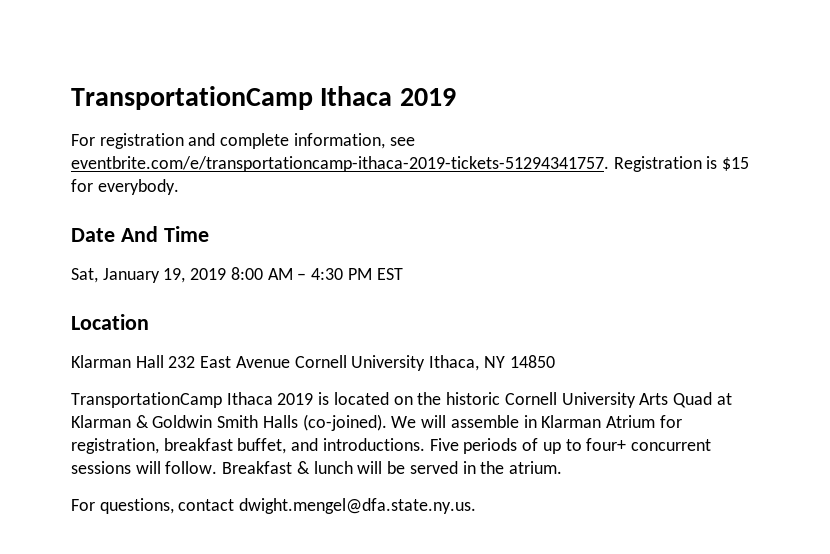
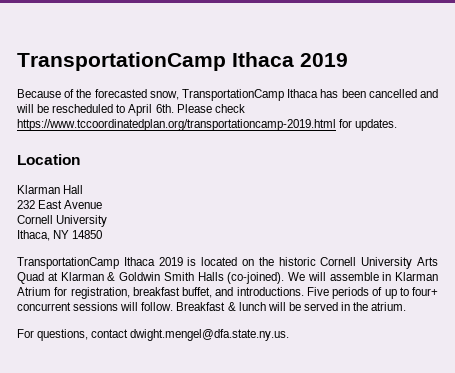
- For registration and complete information, see eventbrite.com/e/transportationcamp-ithaca-2019-tickets-51294341757. Registration is $15 for everybody.
- Date And Time
- Sat, January 19, 2019 8:00 AM – 4:30 PM EST
+ Because of the forecasted snow, TransportationCamp Ithaca has been cancelled and will be rescheduled to April 6th. Please check https://www.tccoordinatedplan.org/transportationcamp-2019.html for updates.
- Klarman Hall 232 East Avenue Cornell University Ithaca, NY 14850
+ Klarman Hall
+ 232 East Avenue
+ Cornell University
+ Ithaca, NY 14850

